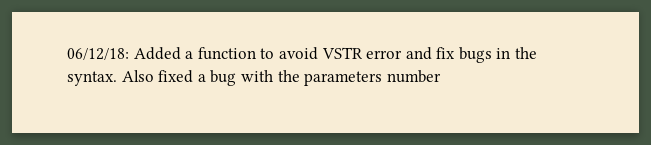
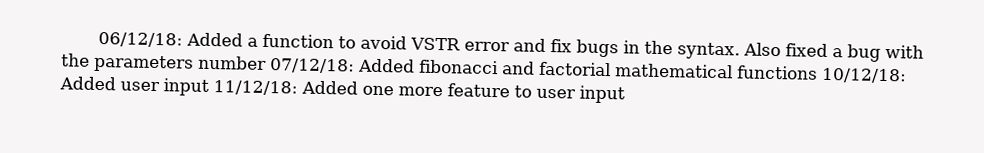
- Also fixed a bug with the parameters number
+ Also fixed a bug with the parameters number 07/12/18: Added fibonacci and factorial mathematical functions 10/12/18: Added user input 11/12/18: Added one more feature to user input

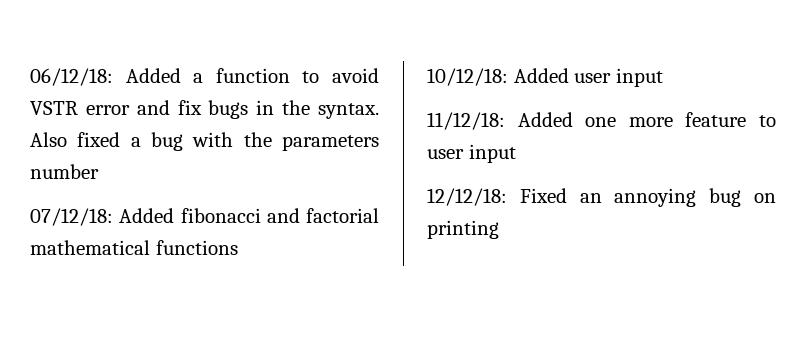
- Also fixed a bug with the parameters number 07/12/18: Added fibonacci and factorial mathematical functions 10/12/18: Added user input 11/12/18: Added one more feature to user input
+ Also fixed a bug with the parameters number
+ 07/12/18: Added fibonacci and factorial mathematical functions
+ 10/12/18: Added user input
+ 11/12/18: Added one more feature to user input
+ 12/12/18: Fixed an annoying bug on printing

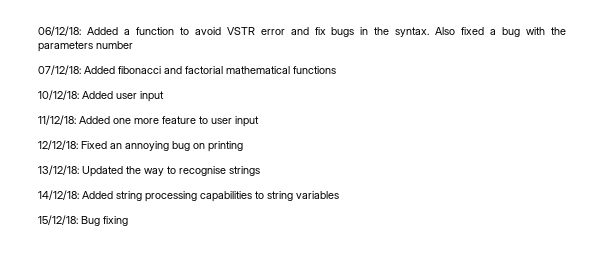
+ 13/12/18: Updated the way to recognise strings
+ 14/12/18: Added string processing capabilities to string variables
+ 15/12/18: Bug fixing

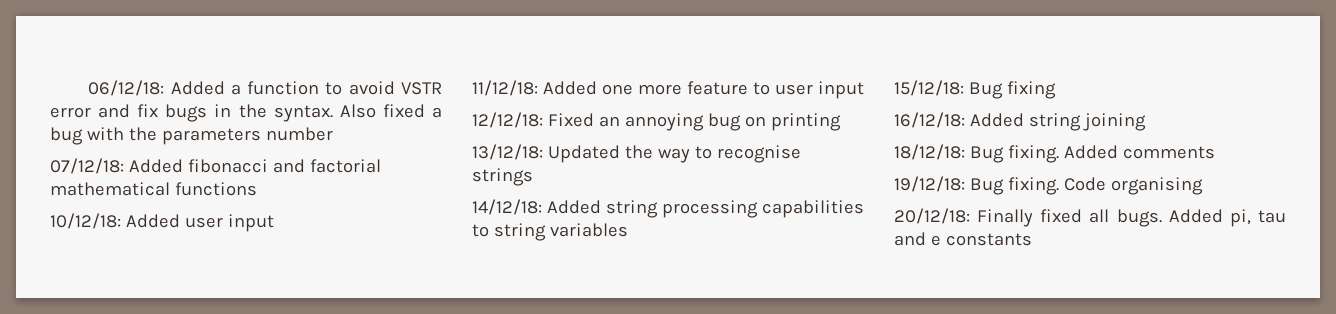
+ 16/12/18: Added string joining
+ 18/12/18: Bug fixing. Added comments
+ 19/12/18: Bug fixing. Code organising
+ 20/12/18: Finally fixed all bugs. Added pi, tau and e constants

